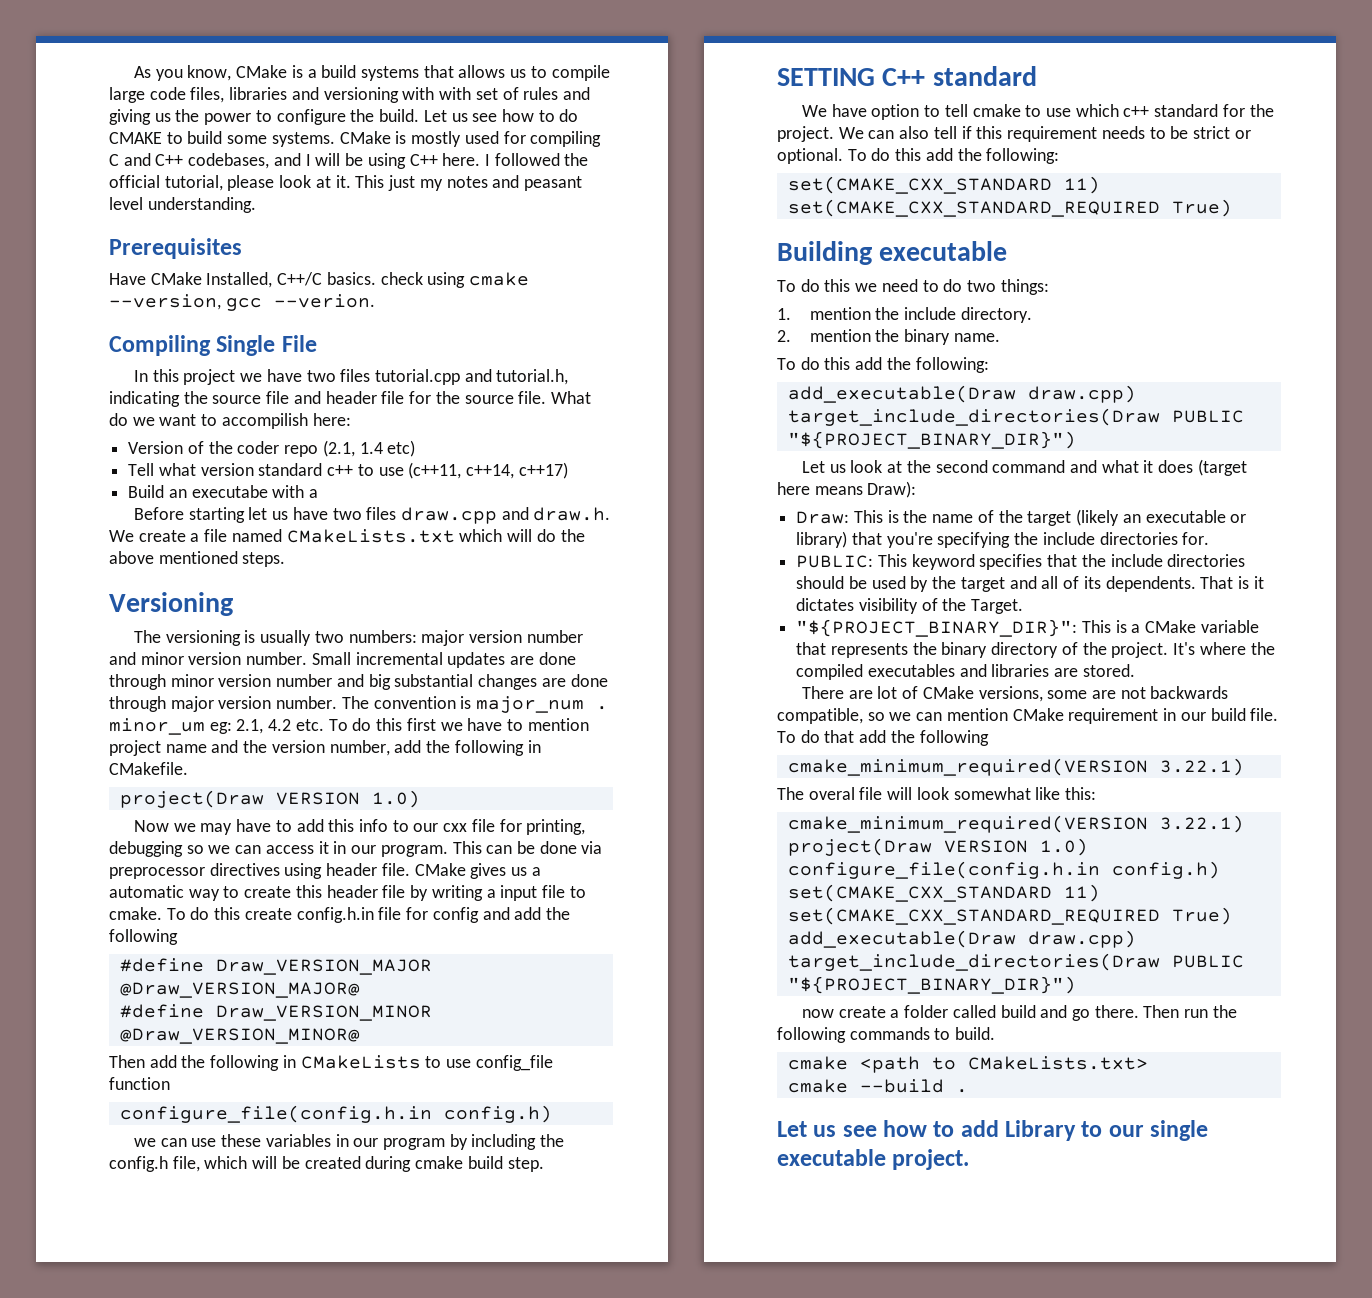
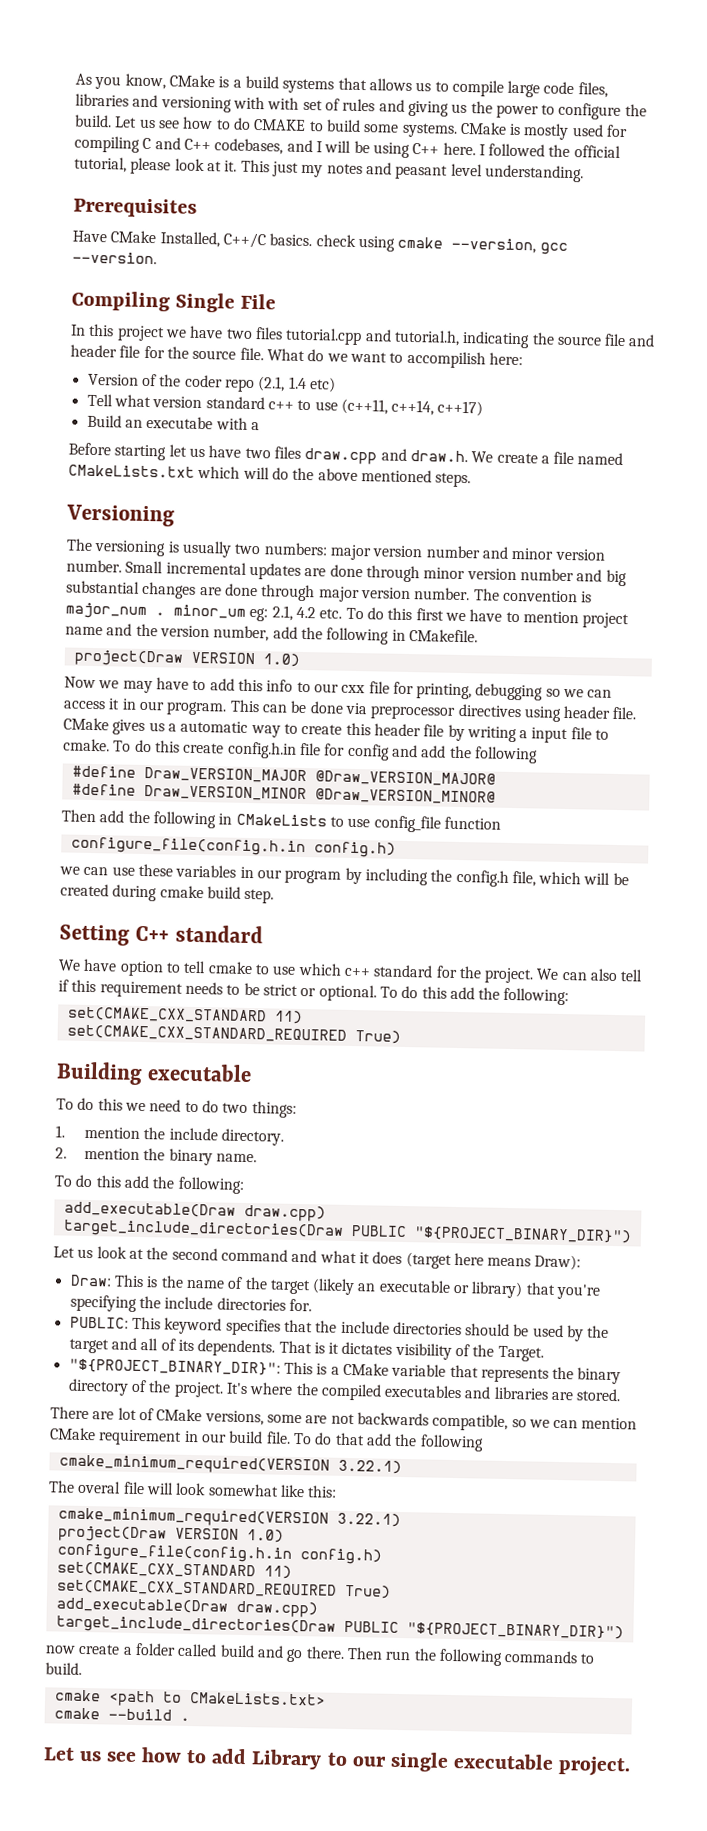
- Have CMake Installed, C++/C basics. check using cmake --version, gcc --verion.
+ Have CMake Installed, C++/C basics. check using cmake --version, gcc --version.
- SETTING C++ standard
+ Setting C++ standard

